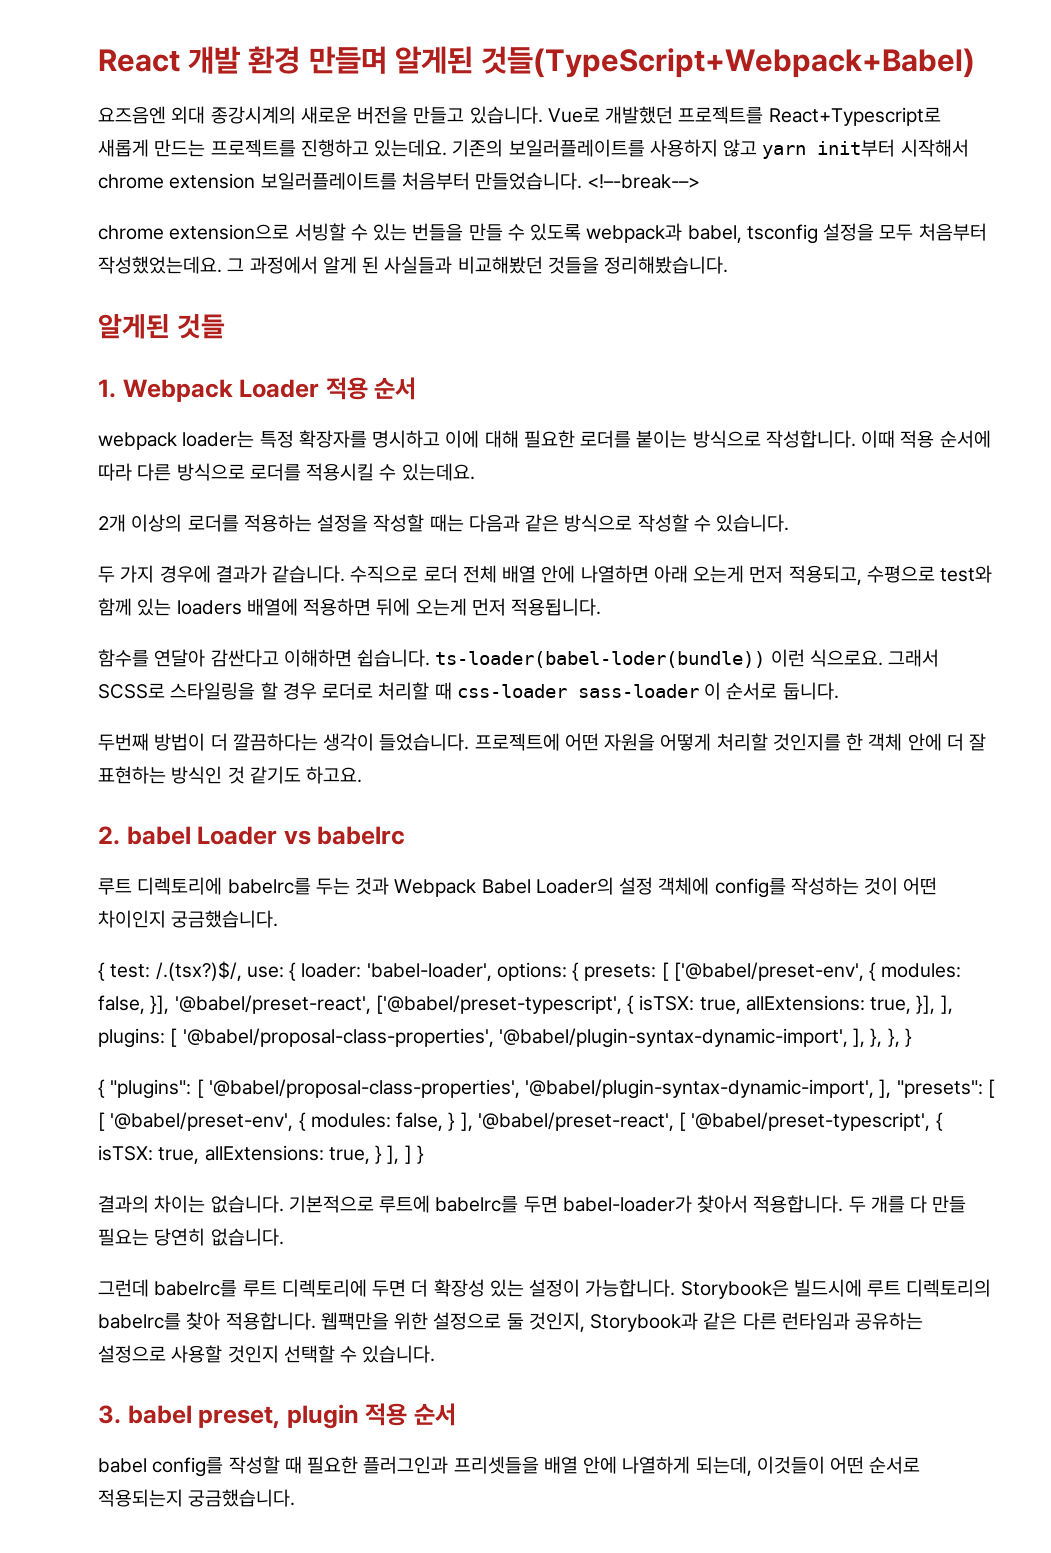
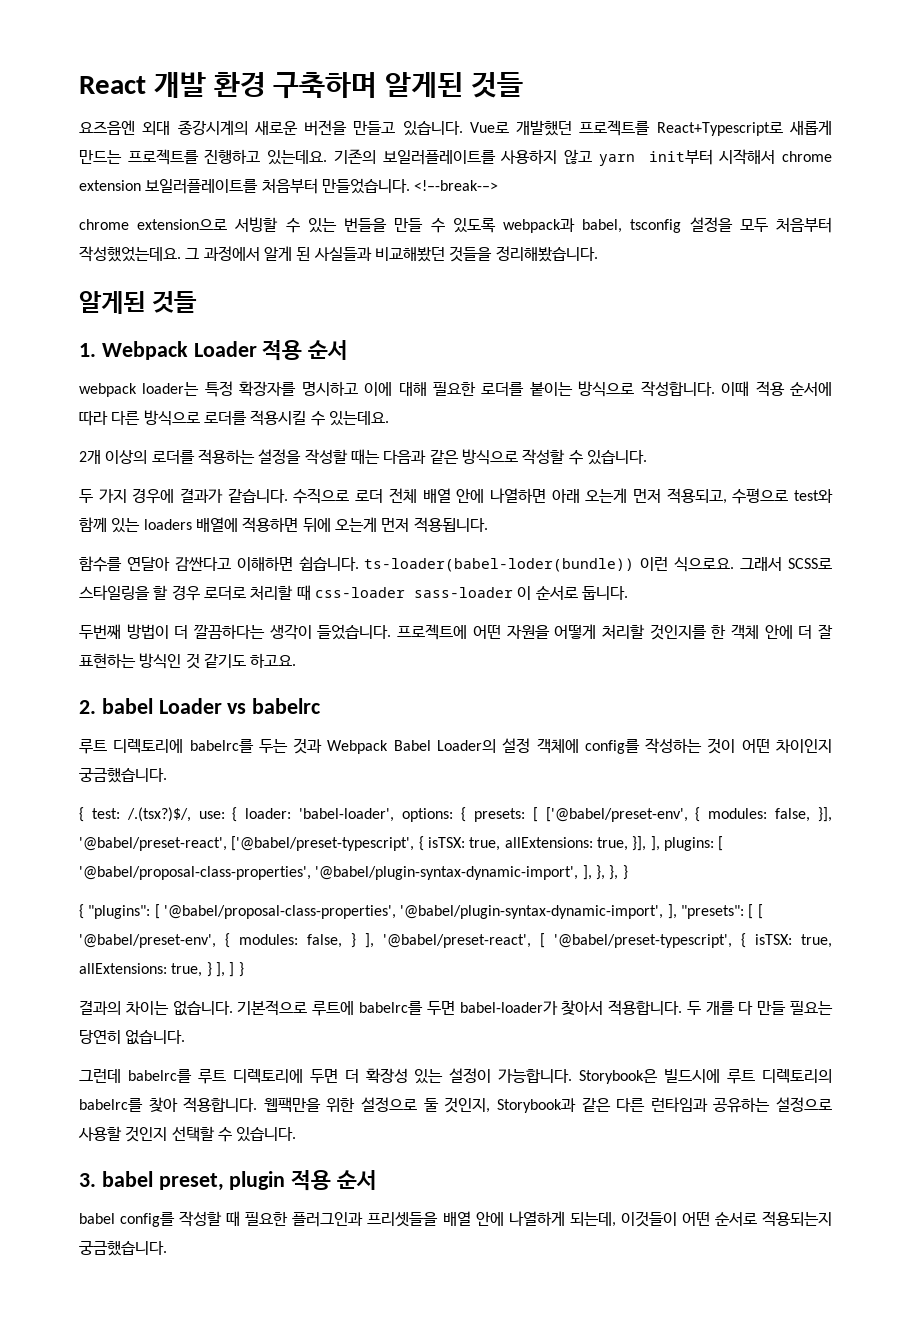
- React 개발 환경 만들며 알게된 것들(TypeScript+Webpack+Babel)
+ React 개발 환경 구축하며 알게된 것들

